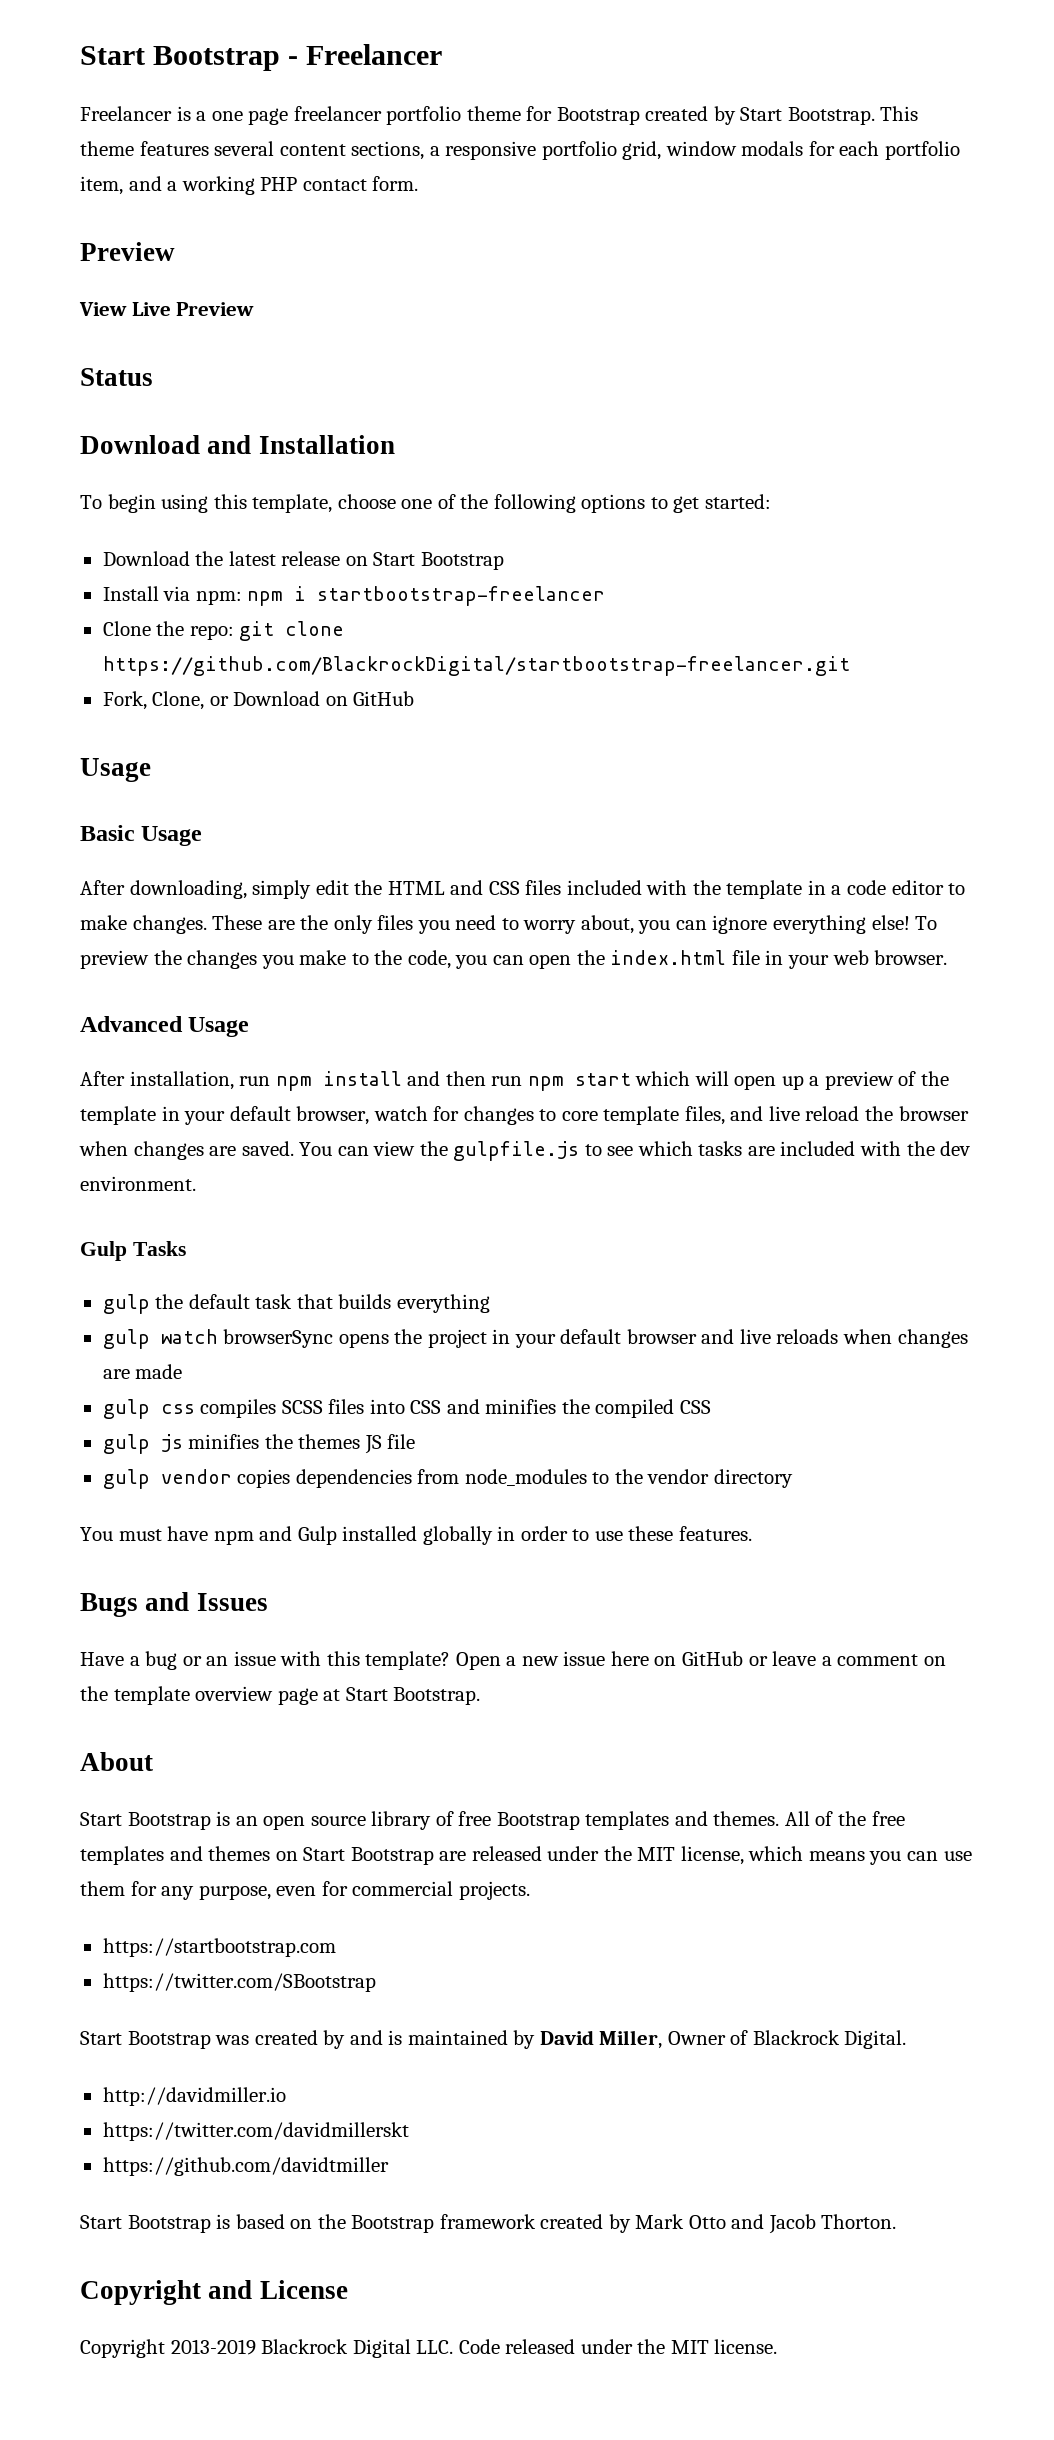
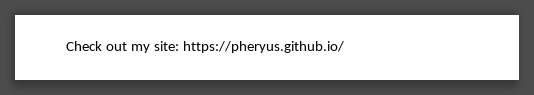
- Start Bootstrap - Freelancer
- Freelancer is a one page freelancer portfolio theme for Bootstrap created by Start Bootstrap. This theme features several content sections, a responsive portfolio grid, window modals for each portfolio item, and a working PHP contact form.
- Preview
- View Live Preview
- Status
- Download and Installation
- To begin using this template, choose one of the following options to get started:
- Download the latest release on Start Bootstrap
- Install via npm: npm i startbootstrap-freelancer
- Clone the repo: git clone https://github.com/BlackrockDigital/startbootstrap-freelancer.git
- Fork, Clone, or Download on GitHub
- Usage
- Basic Usage
- After downloading, simply edit the HTML and CSS files included with the template in a code editor to make changes. These are the only files you need to worry about, you can ignore everything else! To preview the changes you make to the code, you can open the index.html file in your web browser.
- Advanced Usage
- After installation, run npm install and then run npm start which will open up a preview of the template in your default browser, watch for changes to core template files, and live reload the browser when changes are saved. You can view the gulpfile.js to see which tasks are included with the dev environment.
- Gulp Tasks
- gulp the default task that builds everything
- gulp watch browserSync opens the project in your default browser and live reloads when changes are made
- gulp css compiles SCSS files into CSS and minifies the compiled CSS
- gulp js minifies the themes JS file
- gulp vendor copies dependencies from node_modules to the vendor directory
- You must have npm and Gulp installed globally in order to use these features.
- Bugs and Issues
- Have a bug or an issue with this template? Open a new issue here on GitHub or leave a comment on the template overview page at Start Bootstrap.
- About
- Start Bootstrap is an open source library of free Bootstrap templates and themes. All of the free templates and themes on Start Bootstrap are released under the MIT license, which means you can use them for any purpose, even for commercial projects.
- https://startbootstrap.com
- https://twitter.com/SBootstrap
- Start Bootstrap was created by and is maintained by David Miller, Owner of Blackrock Digital.
- http://davidmiller.io
- https://twitter.com/davidmillerskt
- https://github.com/davidtmiller
- Start Bootstrap is based on the Bootstrap framework created by Mark Otto and Jacob Thorton.
- Copyright and License
- Copyright 2013-2019 Blackrock Digital LLC. Code released under the MIT license.
+ Check out my site: https://pheryus.github.io/

